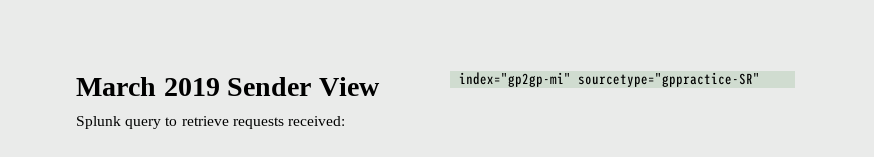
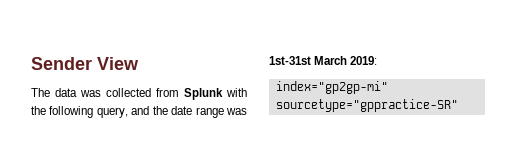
- March 2019 Sender View
+ Sender View
- Splunk query to retrieve requests received:
+ The data was collected from Splunk with the following query, and the date range was 1st-31st March 2019:

